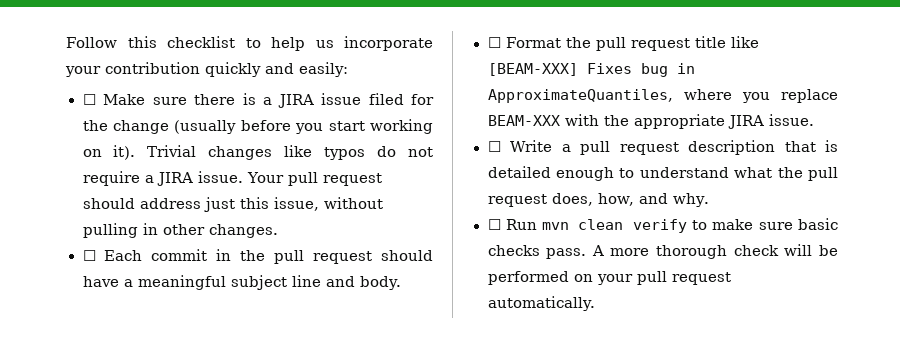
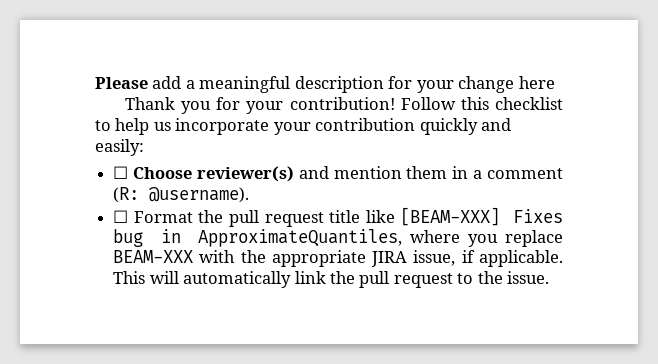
+ Please add a meaningful description for your change here
+ Thank you for your contribution!
- ☐ Make sure there is a JIRA issue filed for the change (usually before you start working on it). Trivial changes like typos do not require a JIRA issue. Your pull request should address just this issue, without pulling in other changes.
- ☐ Each commit in the pull request should have a meaningful subject line and body.
+ ☐ Choose reviewer(s) and mention them in a comment (R: @username).
- ☐ Format the pull request title like [BEAM-XXX] Fixes bug in ApproximateQuantiles, where you replace BEAM-XXX with the appropriate JIRA issue.
- ☐ Write a pull request description that is detailed enough to understand what the pull request does, how, and why.
- ☐ Run mvn clean verify to make sure basic checks pass. A more thorough check will be performed on your pull request automatically.
+ ☐ Format the pull request title like [BEAM-XXX] Fixes bug in ApproximateQuantiles, where you replace BEAM-XXX with the appropriate JIRA issue, if applicable. This will automatically link the pull request to the issue.

